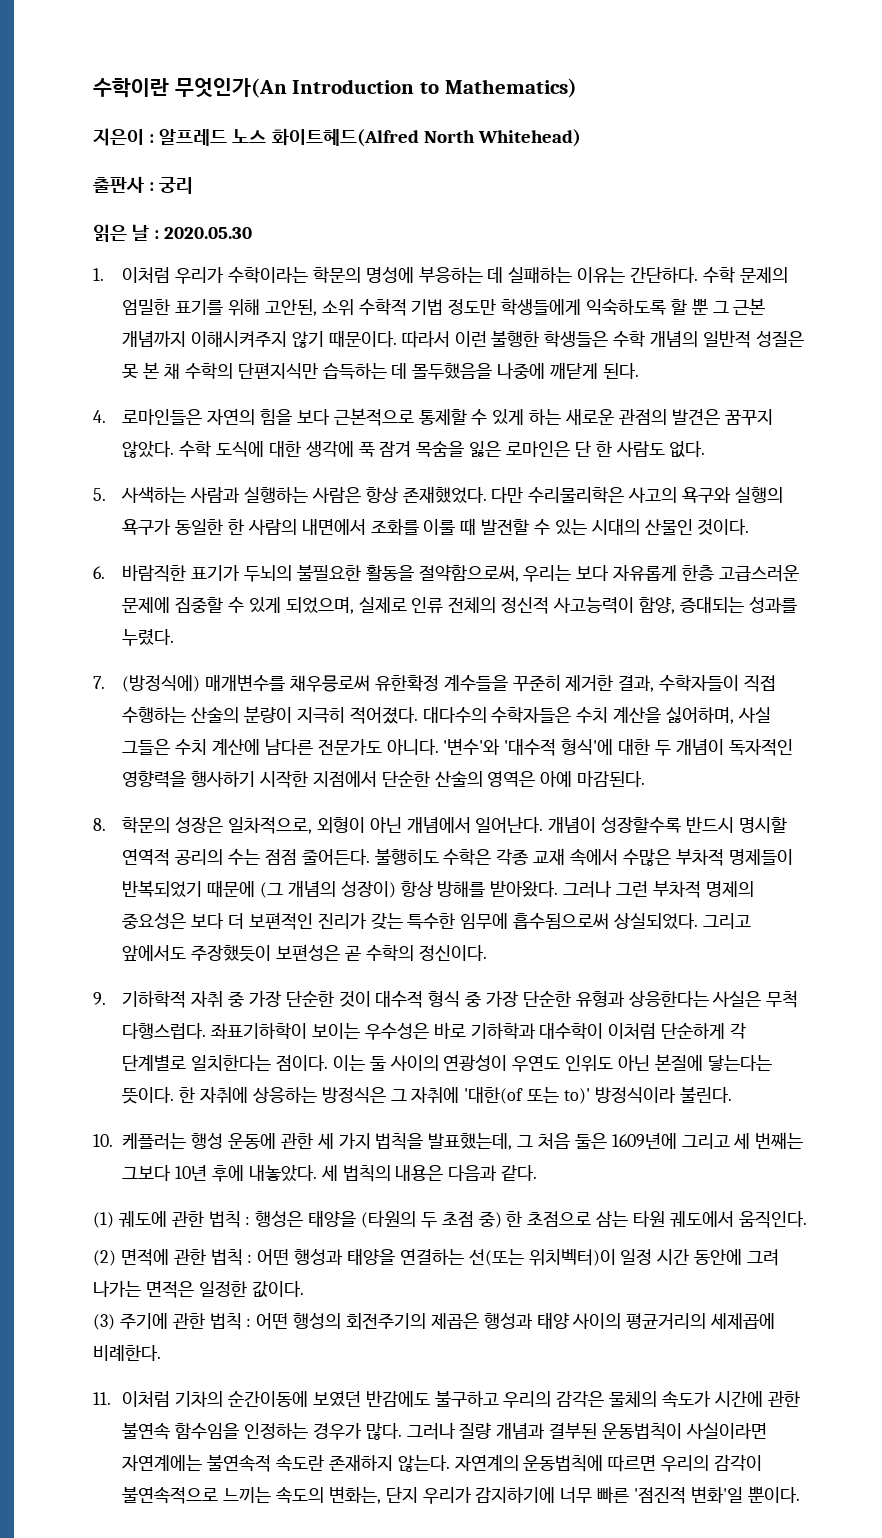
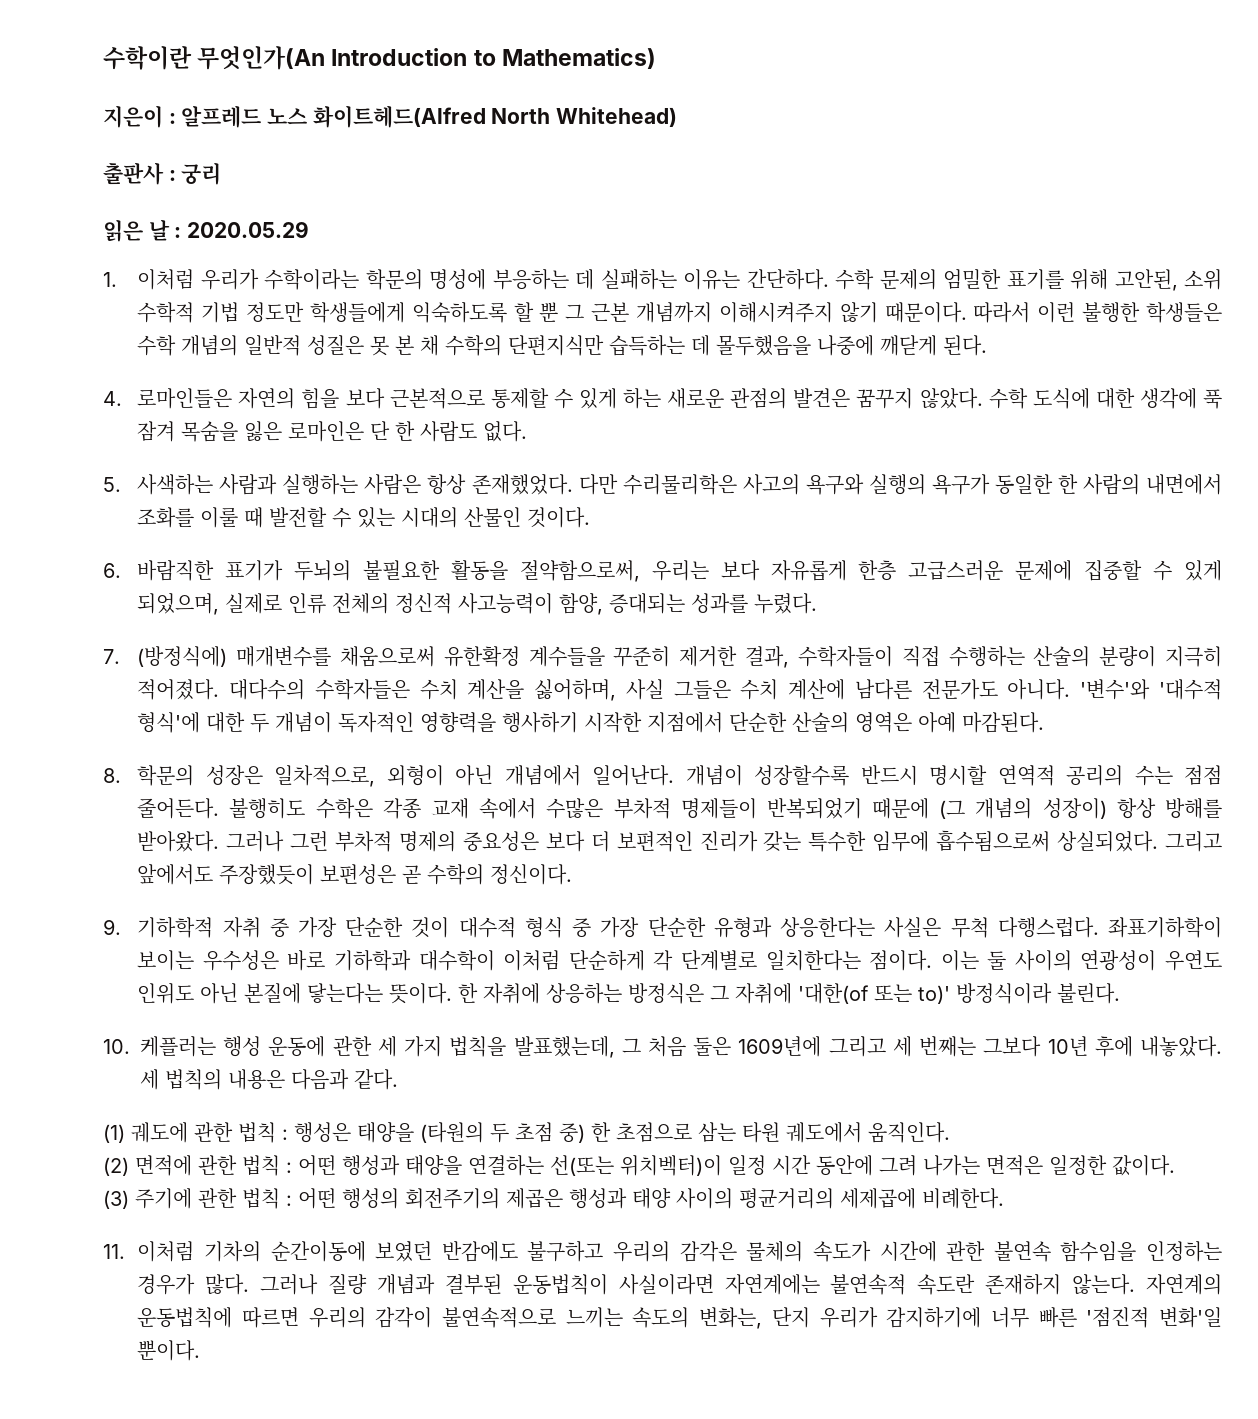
- 읽은 날 : 2020.05.30
+ 읽은 날 : 2020.05.29
- 7. (방정식에) 매개변수를 채우믕로써 유한확정 계수들을 꾸준히 제거한 결과, 수학자들이 직접 수행하는 산술의 분량이 지극히 적어졌다.
+ 7. (방정식에) 매개변수를 채움으로써 유한확정 계수들을 꾸준히 제거한 결과, 수학자들이 직접 수행하는 산술의 분량이 지극히 적어졌다.

